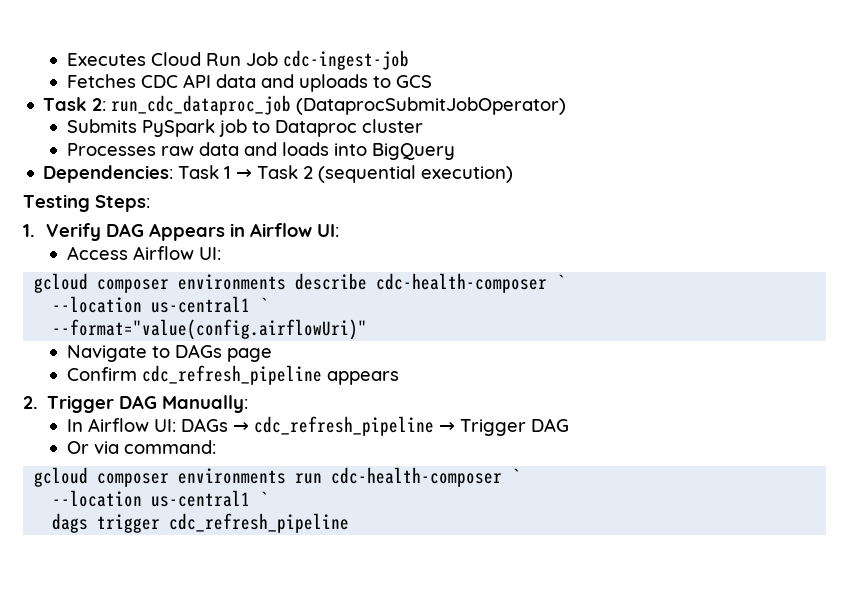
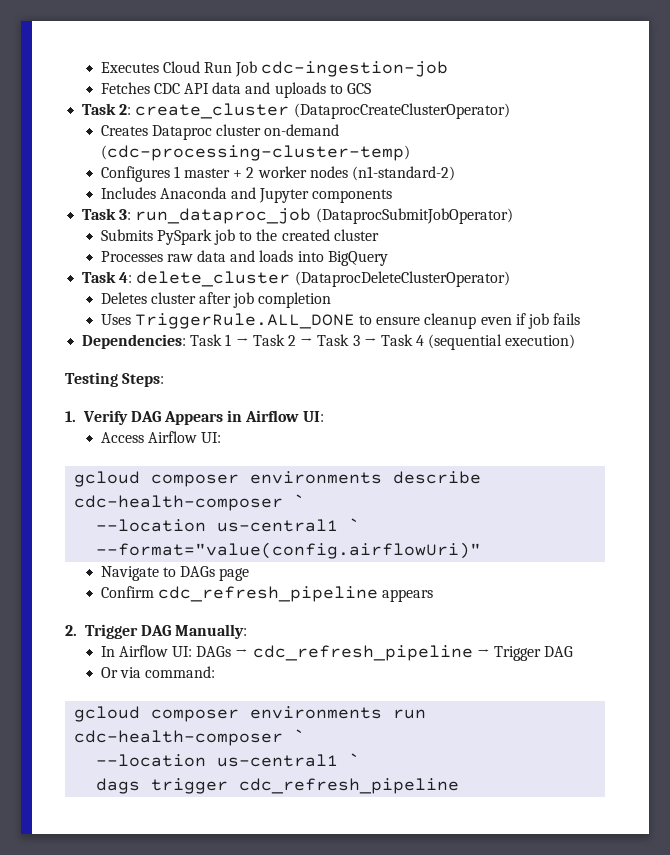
- Executes Cloud Run Job cdc-ingest-job
+ Executes Cloud Run Job cdc-ingestion-job
- Task 2: run_cdc_dataproc_job (DataprocSubmitJobOperator)
+ Task 2: create_cluster (DataprocCreateClusterOperator)
+ Creates Dataproc cluster on-demand (cdc-processing-cluster-temp)
+ Configures 1 master + 2 worker nodes (n1-standard-2)
+ Includes Anaconda and Jupyter components
+ Task 3: run_dataproc_job (DataprocSubmitJobOperator)
- Submits PySpark job to Dataproc cluster
+ Submits PySpark job to the created cluster
+ Task 4: delete_cluster (DataprocDeleteClusterOperator)
+ Deletes cluster after job completion
+ Uses TriggerRule.ALL_DONE to ensure cleanup even if job fails
- Dependencies: Task 1 → Task 2 (sequential execution)
+ Dependencies: Task 1 → Task 2 → Task 3 → Task 4 (sequential execution)

